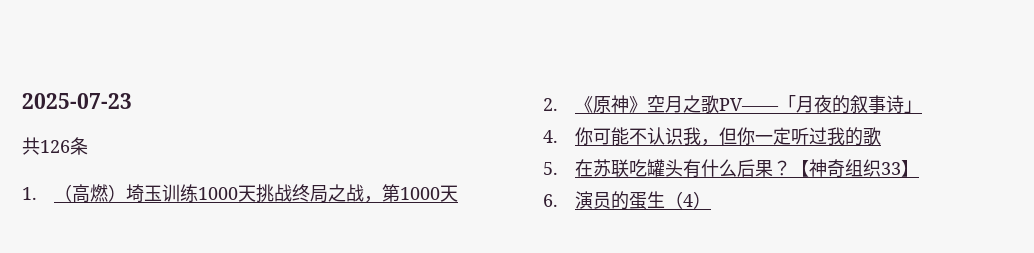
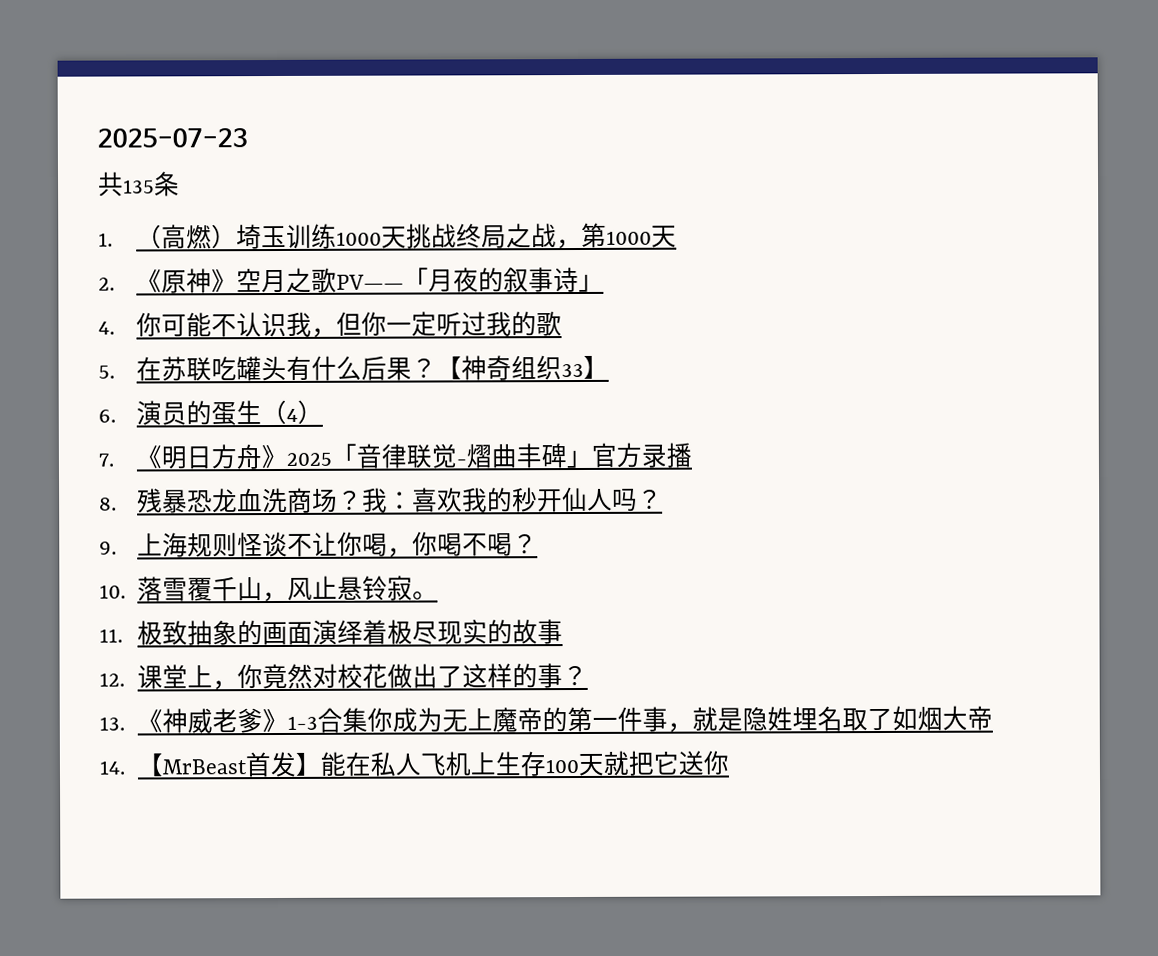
- 共126条
+ 共135条
+ 7.《明日方舟》2025「音律联觉-熠曲丰碑」官方录播
+ 8.残暴恐龙血洗商场？我：喜欢我的秒开仙人吗？
+ 9.上海规则怪谈不让你喝，你喝不喝？
+ 10.落雪覆千山，风止悬铃寂。
+ 11.极致抽象的画面演绎着极尽现实的故事
+ 12.课堂上，你竟然对校花做出了这样的事？
+ 13.《神威老爹》1-3合集你成为无上魔帝的第一件事，就是隐姓埋名取了如烟大帝
+ 14.【MrBeast首发】能在私人飞机上生存100天就把它送你

